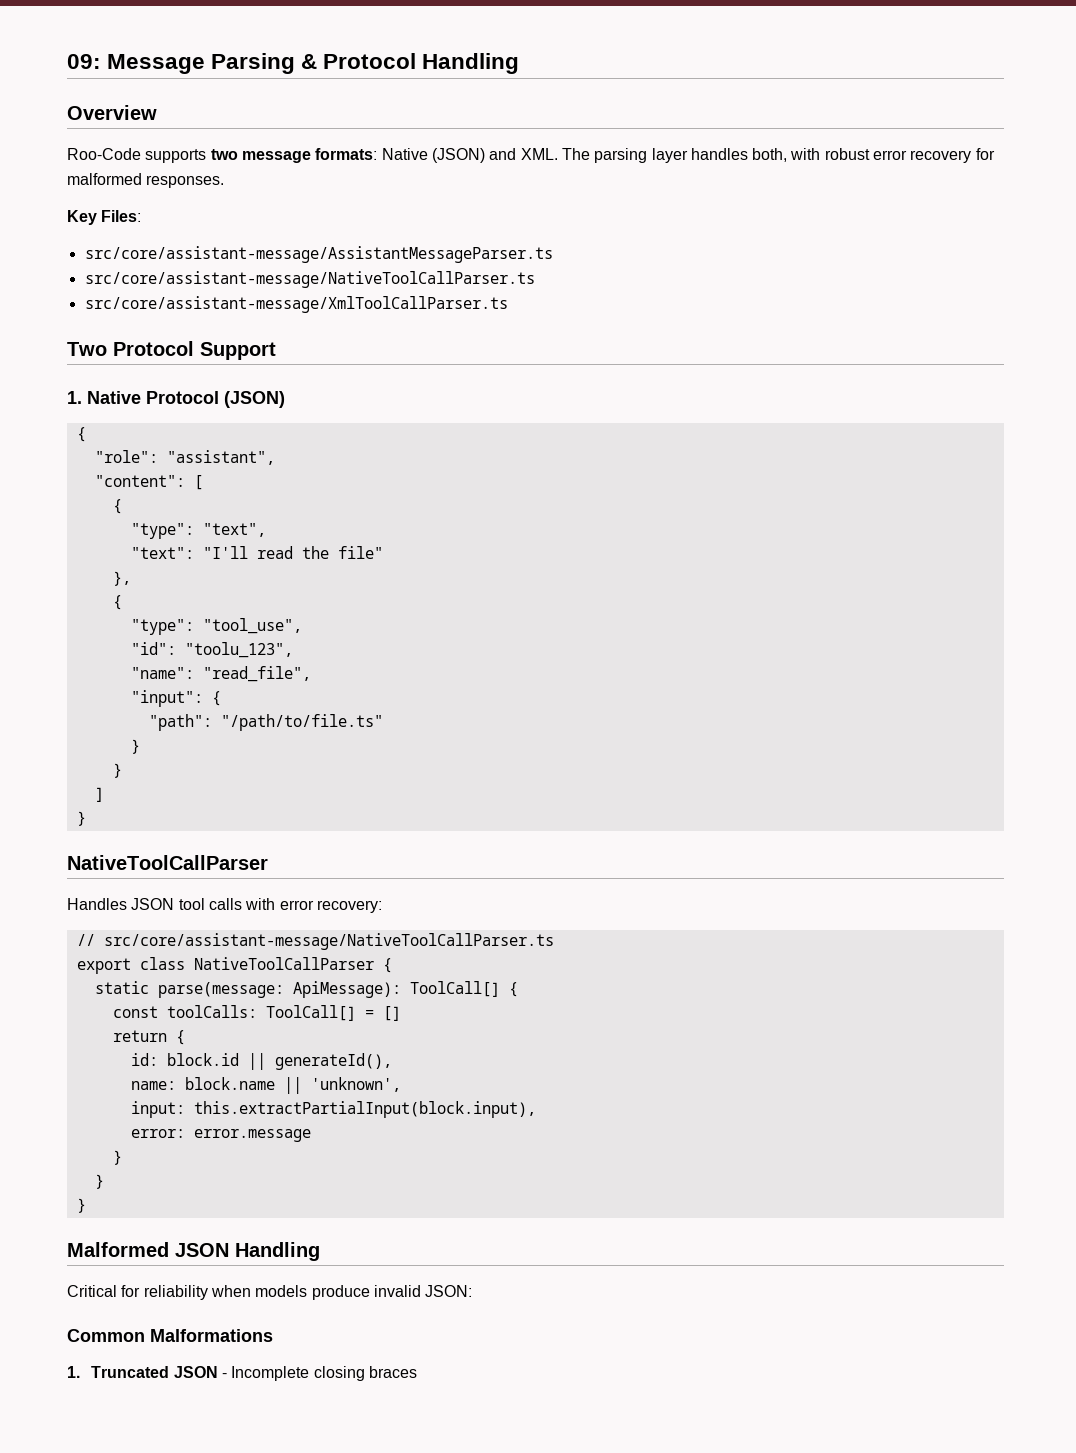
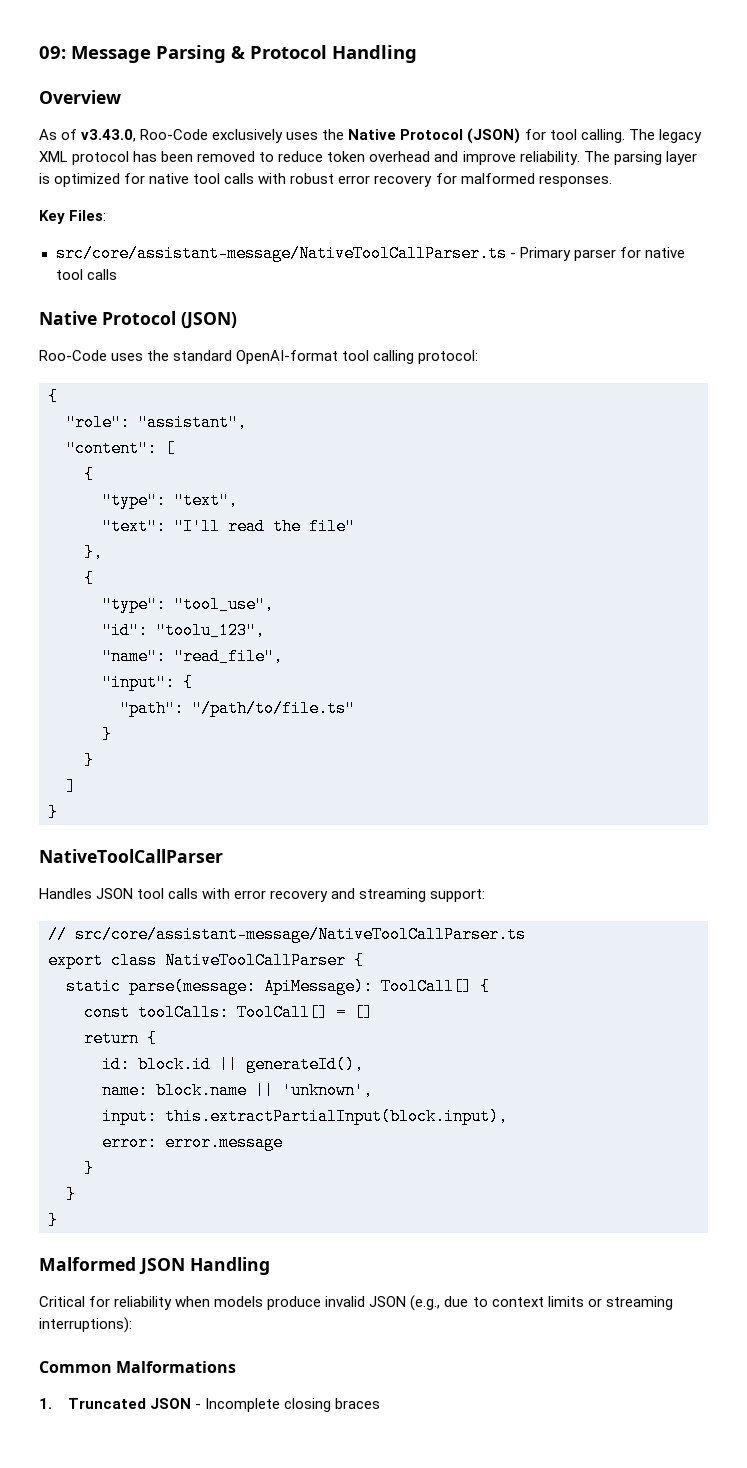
- Roo-Code supports two message formats: Native (JSON) and XML. The parsing layer handles both, with robust error recovery for malformed responses.
+ As of v3.43.0, Roo-Code exclusively uses the Native Protocol (JSON) for tool calling. The legacy XML protocol has been removed to reduce token overhead and improve reliability. The parsing layer is optimized for native tool calls with robust error recovery for malformed responses.
- src/core/assistant-message/AssistantMessageParser.ts
- src/core/assistant-message/NativeToolCallParser.ts
- src/core/assistant-message/XmlToolCallParser.ts
- Two Protocol Support
- 1. Native Protocol (JSON)
+ src/core/assistant-message/NativeToolCallParser.ts - Primary parser for native tool calls
+ Native Protocol (JSON)
+ Roo-Code uses the standard OpenAI-format tool calling protocol:
- Handles JSON tool calls with error recovery:
+ Handles JSON tool calls with error recovery and streaming support:
- Critical for reliability when models produce invalid JSON:
+ Critical for reliability when models produce invalid JSON (e.g., due to context limits or streaming interruptions):

